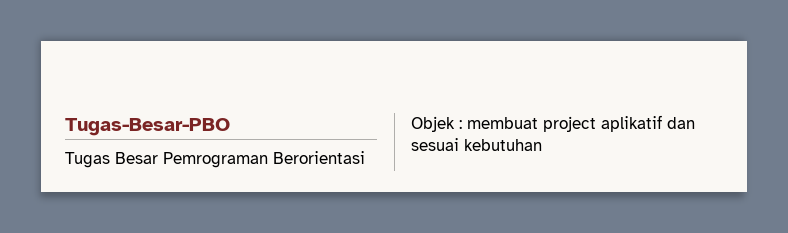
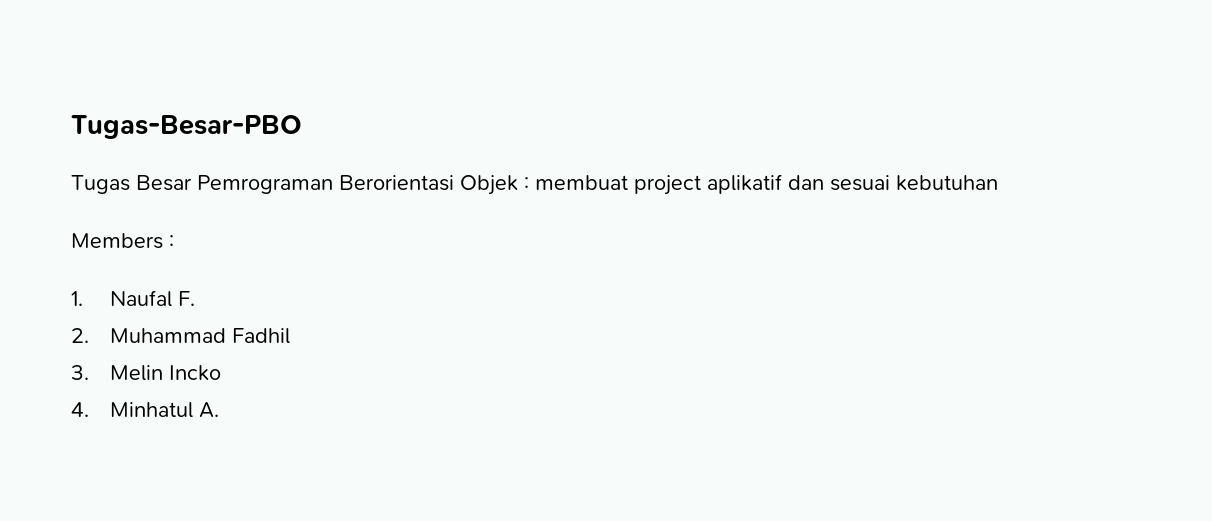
+ Members :
+ 1. Naufal F.
+ 2. Muhammad Fadhil
+ 3. Melin Incko
+ 4. Minhatul A.

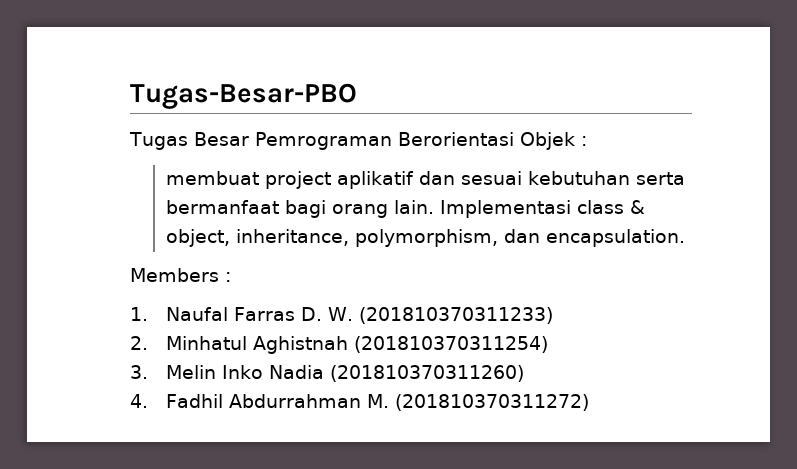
- Tugas Besar Pemrograman Berorientasi Objek : membuat project aplikatif dan sesuai kebutuhan
+ Tugas Besar Pemrograman Berorientasi Objek :
+ membuat project aplikatif dan sesuai kebutuhan serta bermanfaat bagi orang lain. Implementasi class & object, inheritance, polymorphism, dan encapsulation.
  Members :
- 1. Naufal F.
- 2. Muhammad Fadhil
- 3. Melin Incko
- 4. Minhatul A.
+ 1. Naufal Farras D. W. (201810370311233)
+ 2. Minhatul Aghistnah (201810370311254)
+ 3. Melin Inko Nadia (201810370311260)
+ 4. Fadhil Abdurrahman M. (201810370311272)

